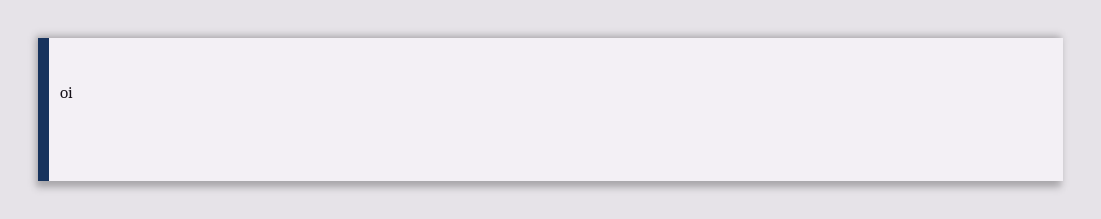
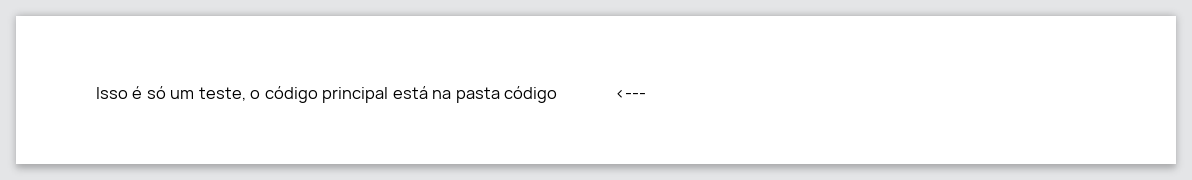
- oi
+ Isso é só um teste, o código principal está na pasta código <---

